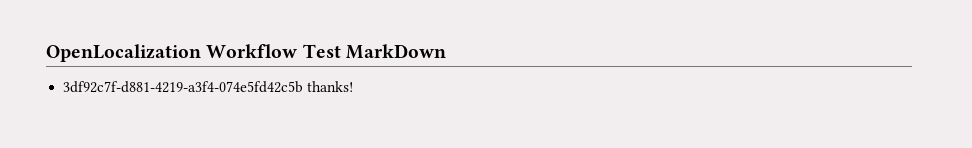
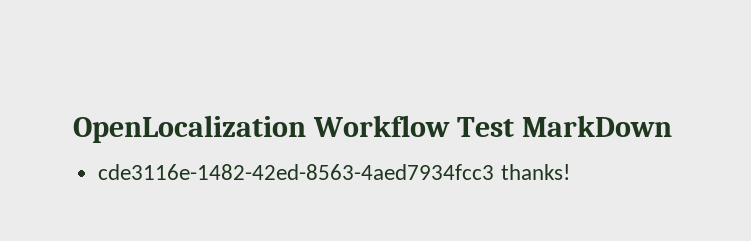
- 3df92c7f-d881-4219-a3f4-074e5fd42c5b thanks!
+ cde3116e-1482-42ed-8563-4aed7934fcc3 thanks!

